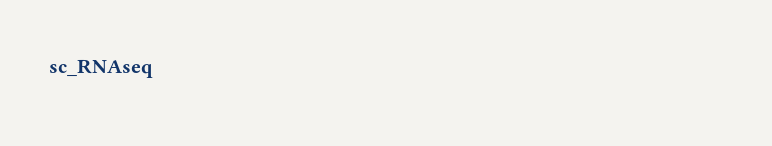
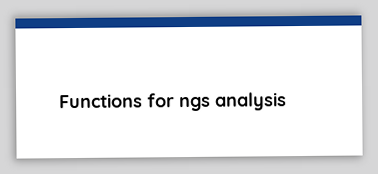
- sc_RNAseq
+ Functions for ngs analysis

